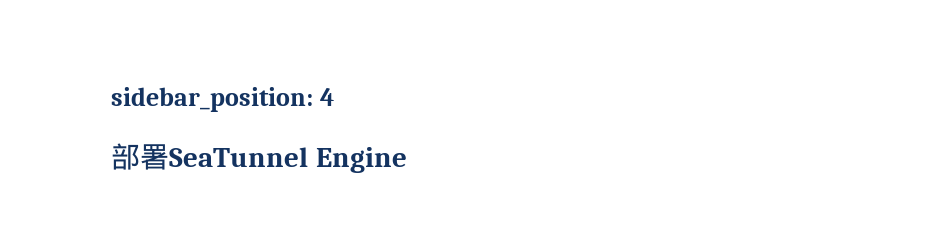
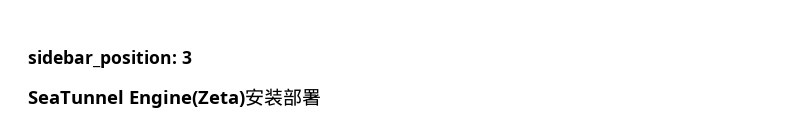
- sidebar_position: 4
- 部署SeaTunnel Engine
+ sidebar_position: 3
+ SeaTunnel Engine(Zeta)安装部署

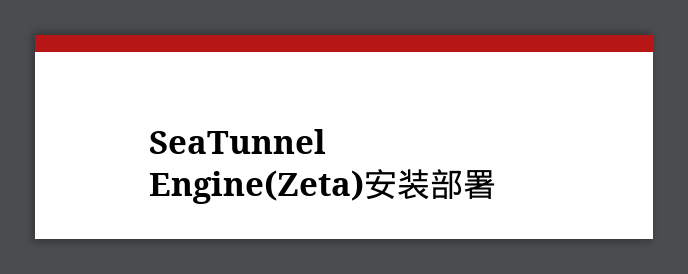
- sidebar_position: 3

